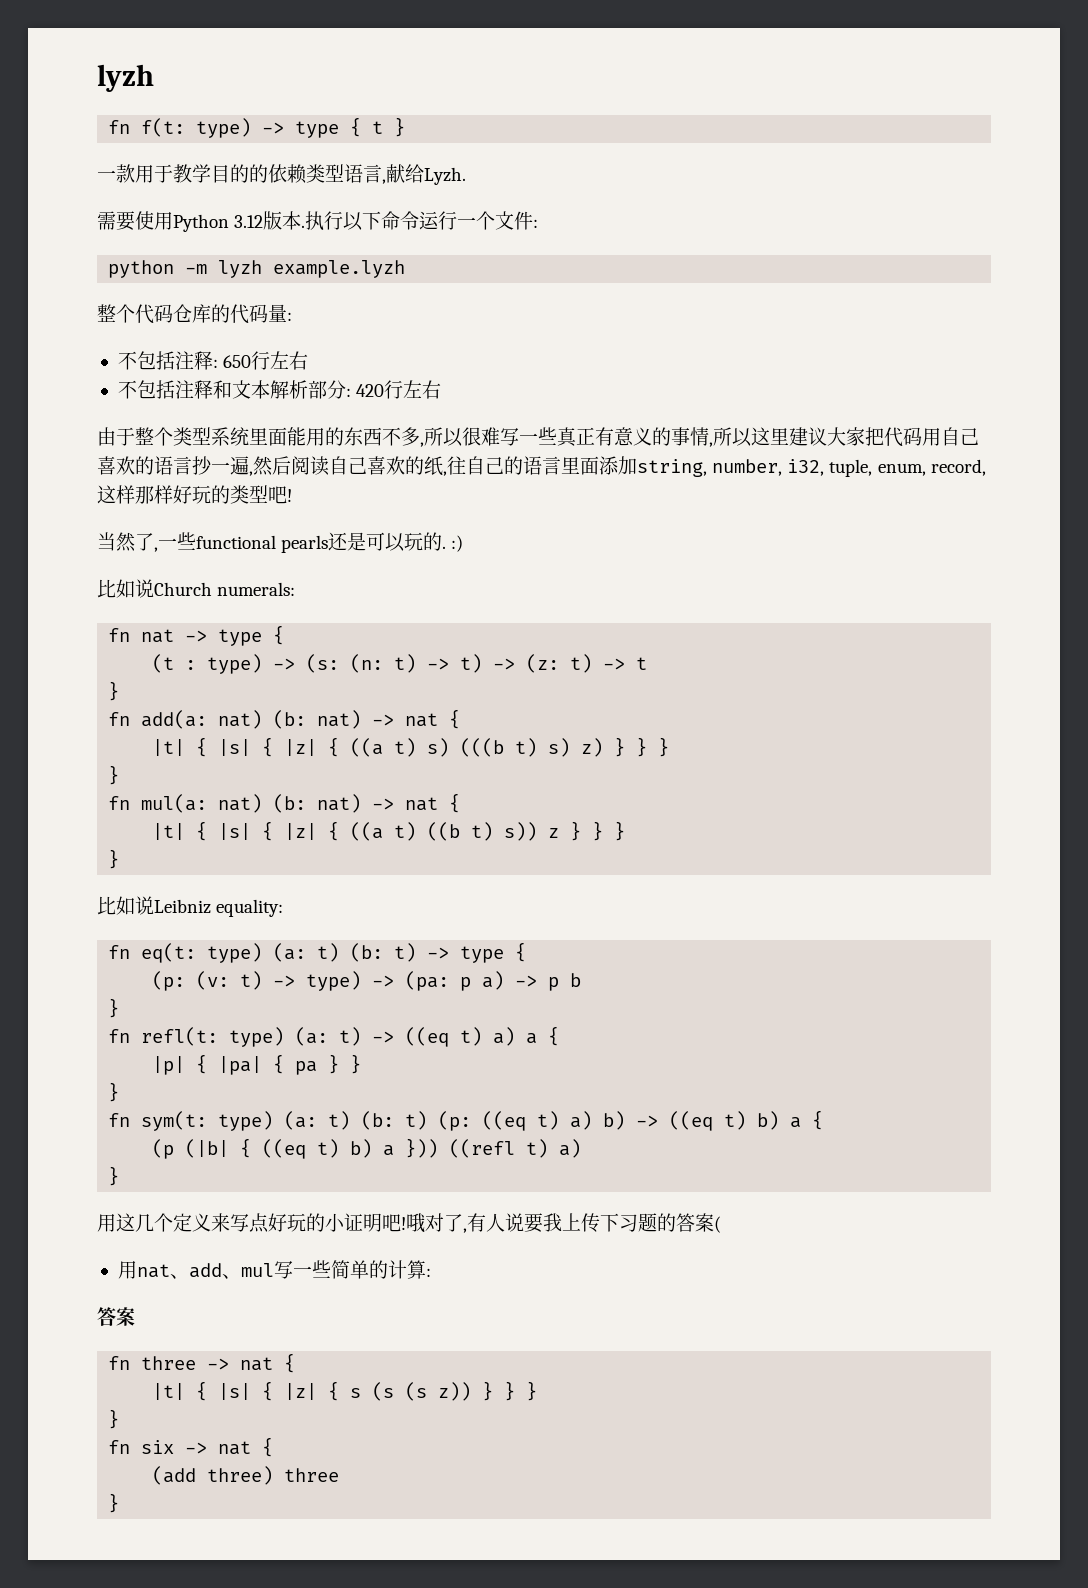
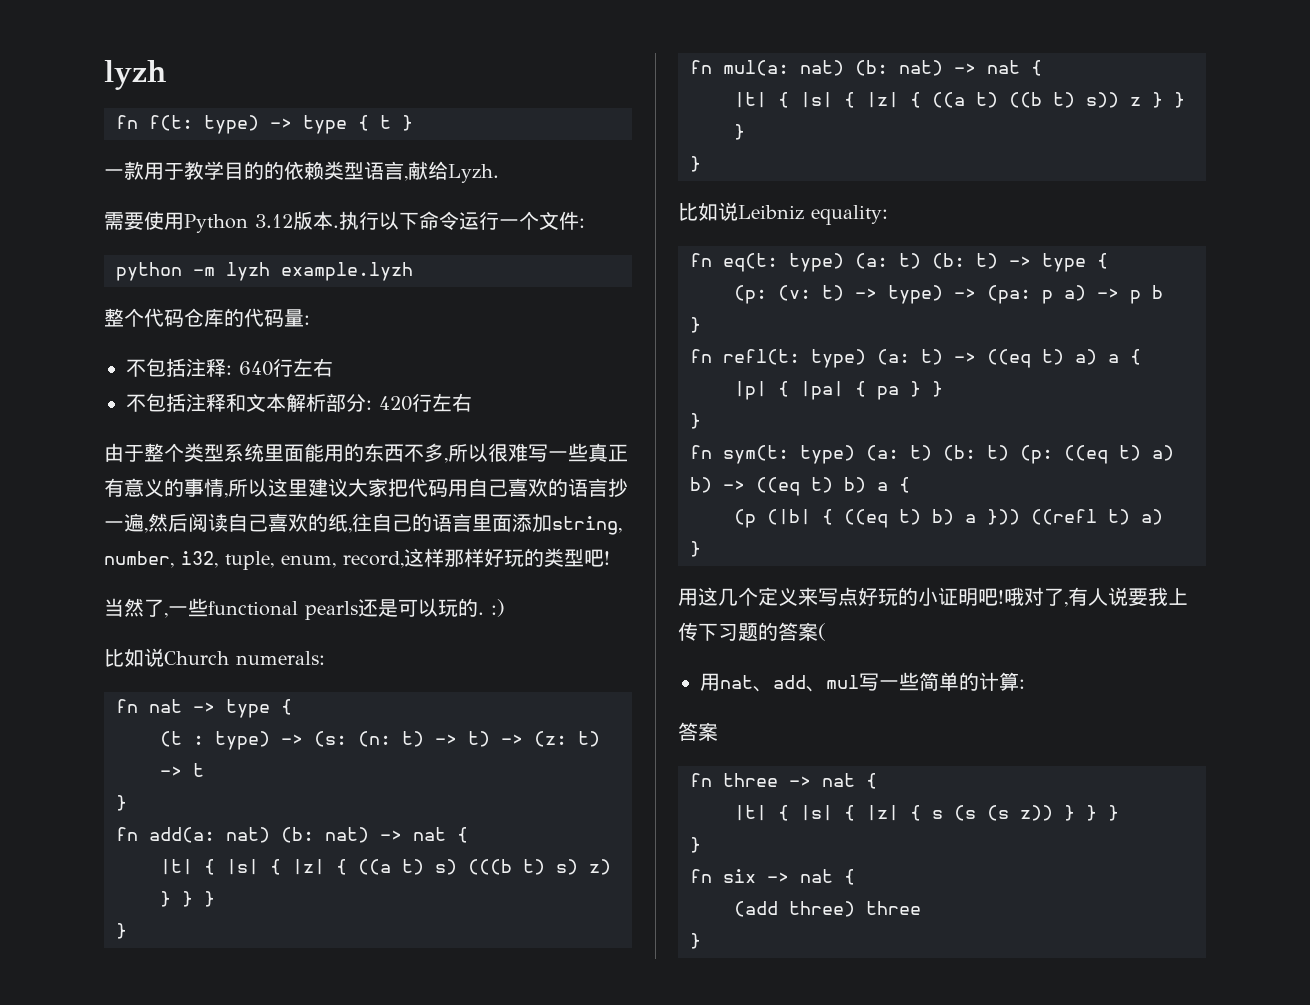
- 不包括注释: 650行左右
+ 不包括注释: 640行左右

